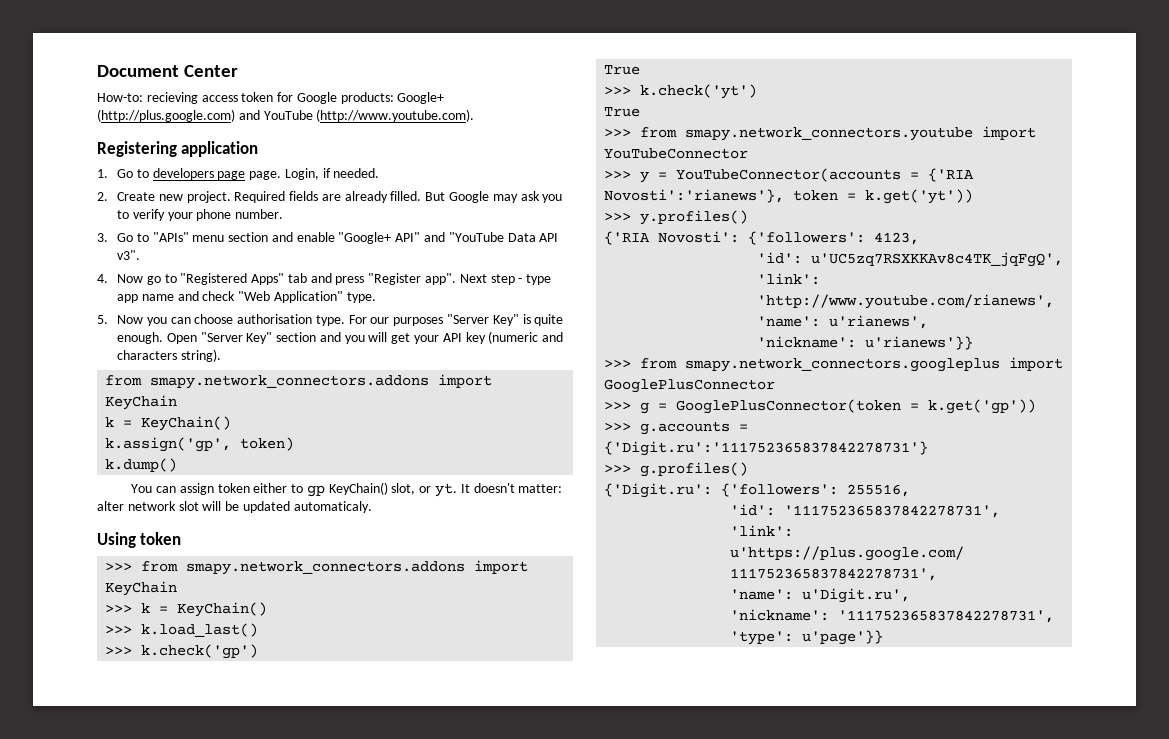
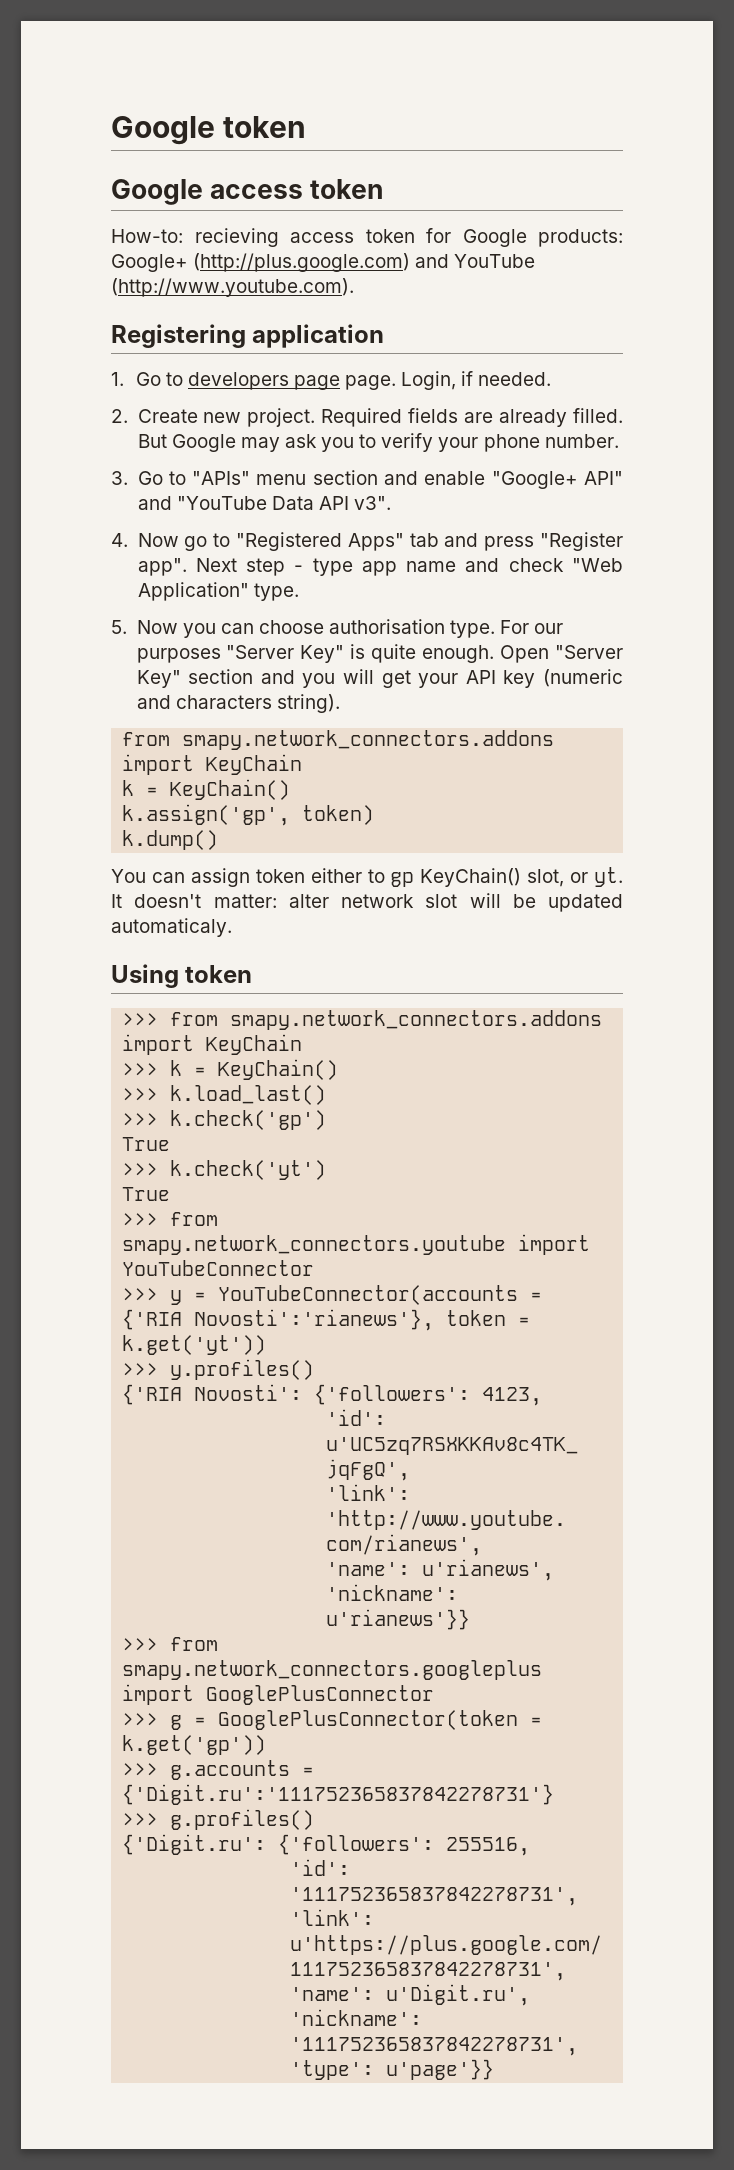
- Document Center
+ Google token
+ Google access token

